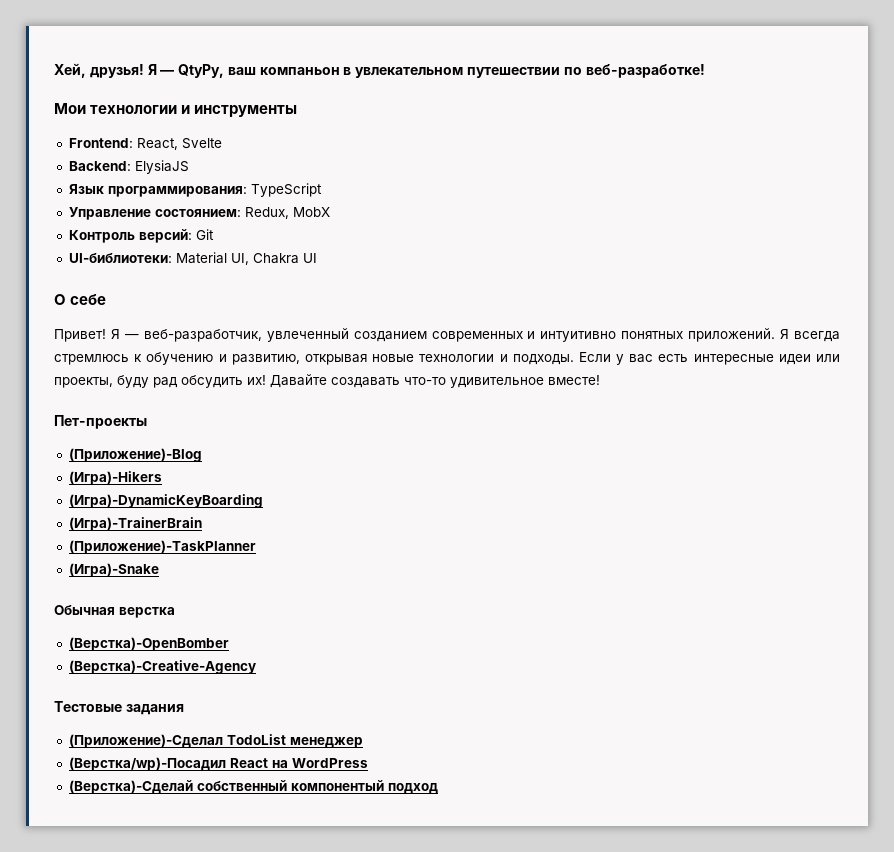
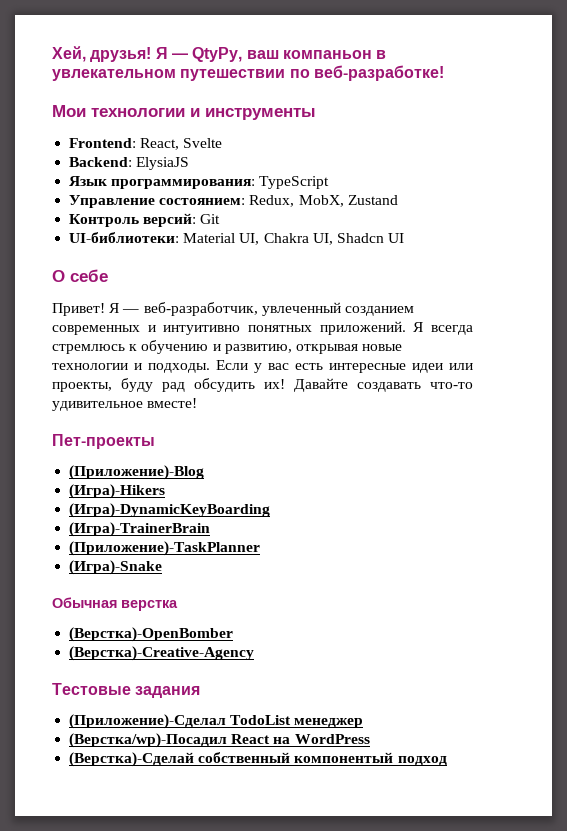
- Управление состоянием: Redux, MobX
+ Управление состоянием: Redux, MobX, Zustand
- UI-библиотеки: Material UI, Chakra UI
+ UI-библиотеки: Material UI, Chakra UI, Shadcn UI

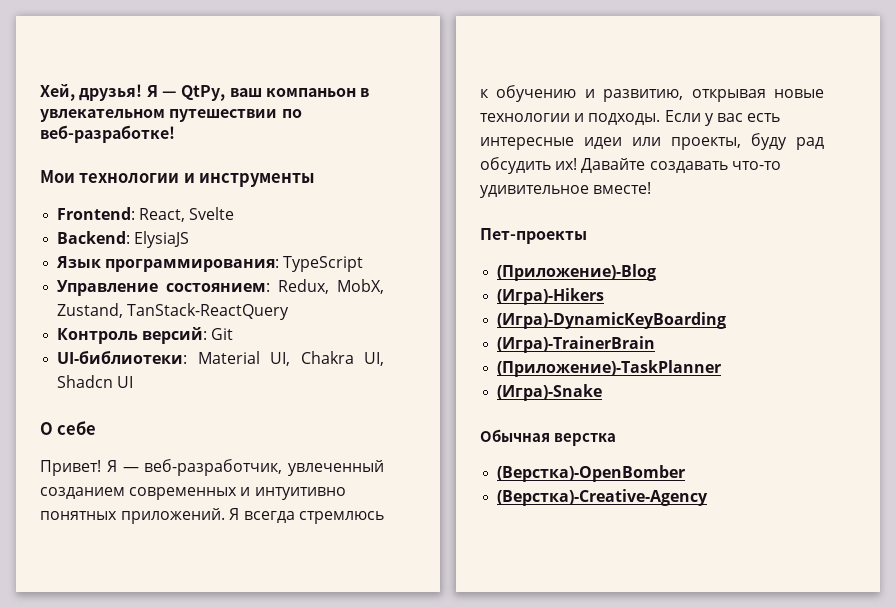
- Я — QtyPy, ваш компаньон в увлекательном путешествии по веб-разработке!
+ Я — QtPy, ваш компаньон в увлекательном путешествии по веб-разработке!
- Управление состоянием: Redux, MobX, Zustand
+ Управление состоянием: Redux, MobX, Zustand, TanStack-ReactQuery
- Тестовые задания
- (Приложение)-Сделал TodoList менеджер
- (Верстка/wp)-Посадил React на WordPress
- (Верстка)-Сделай собственный компонентый подход

